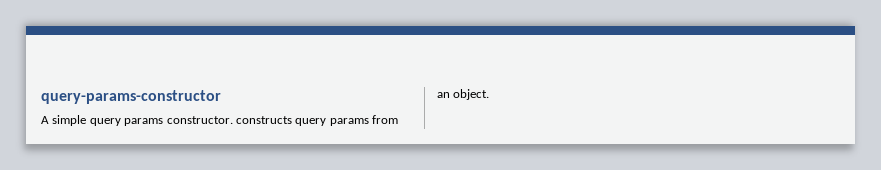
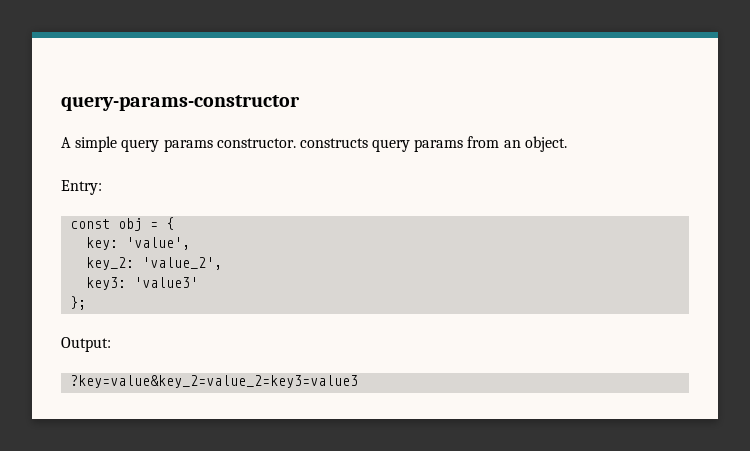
+ Entry:
+ const obj = {
+ key: 'value',
+ key_2: 'value_2',
+ key3: 'value3'
+ };
+ Output:
+ ?key=value&key_2=value_2=key3=value3

